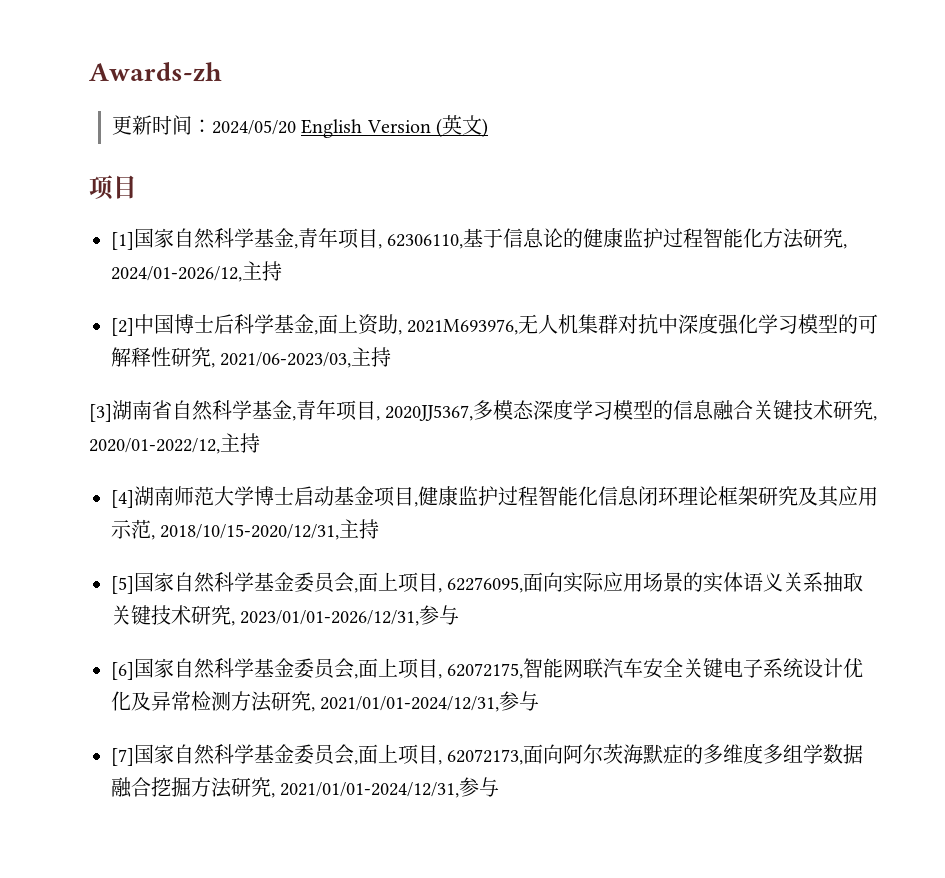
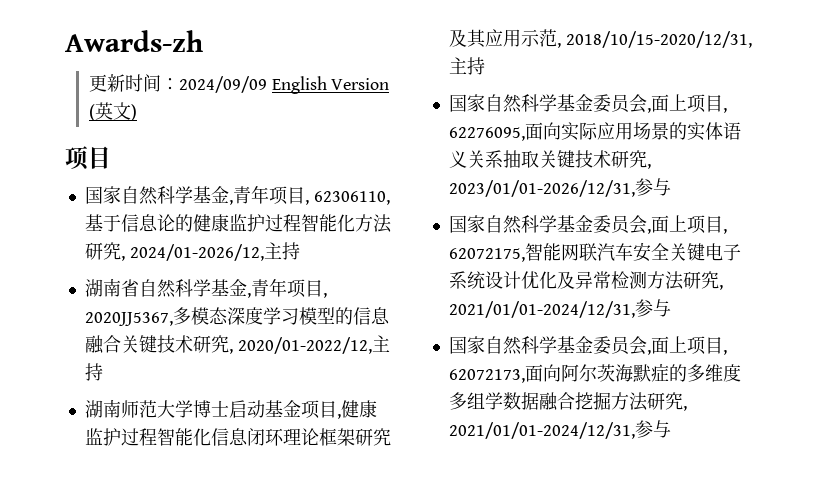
- 更新时间：2024/05/20 English Version (英文)
+ 更新时间：2024/09/09 English Version (英文)
- [1]国家自然科学基金,青年项目, 62306110,基于信息论的健康监护过程智能化方法研究, 2024/01-2026/12,主持
+ 国家自然科学基金,青年项目, 62306110,基于信息论的健康监护过程智能化方法研究, 2024/01-2026/12,主持
- [2]中国博士后科学基金,面上资助, 2021M693976,无人机集群对抗中深度强化学习模型的可解释性研究, 2021/06-2023/03,主持
- [3]湖南省自然科学基金,青年项目, 2020JJ5367,多模态深度学习模型的信息融合关键技术研究, 2020/01-2022/12,主持
+ 湖南省自然科学基金,青年项目, 2020JJ5367,多模态深度学习模型的信息融合关键技术研究, 2020/01-2022/12,主持
- [4]湖南师范大学博士启动基金项目,健康监护过程智能化信息闭环理论框架研究及其应用示范, 2018/10/15-2020/12/31,主持
+ 湖南师范大学博士启动基金项目,健康监护过程智能化信息闭环理论框架研究及其应用示范, 2018/10/15-2020/12/31,主持
- [5]国家自然科学基金委员会,面上项目, 62276095,面向实际应用场景的实体语义关系抽取关键技术研究, 2023/01/01-2026/12/31,参与
+ 国家自然科学基金委员会,面上项目, 62276095,面向实际应用场景的实体语义关系抽取关键技术研究, 2023/01/01-2026/12/31,参与
- [6]国家自然科学基金委员会,面上项目, 62072175,智能网联汽车安全关键电子系统设计优化及异常检测方法研究, 2021/01/01-2024/12/31,参与
+ 国家自然科学基金委员会,面上项目, 62072175,智能网联汽车安全关键电子系统设计优化及异常检测方法研究, 2021/01/01-2024/12/31,参与
- [7]国家自然科学基金委员会,面上项目, 62072173,面向阿尔茨海默症的多维度多组学数据融合挖掘方法研究, 2021/01/01-2024/12/31,参与
+ 国家自然科学基金委员会,面上项目, 62072173,面向阿尔茨海默症的多维度多组学数据融合挖掘方法研究, 2021/01/01-2024/12/31,参与

